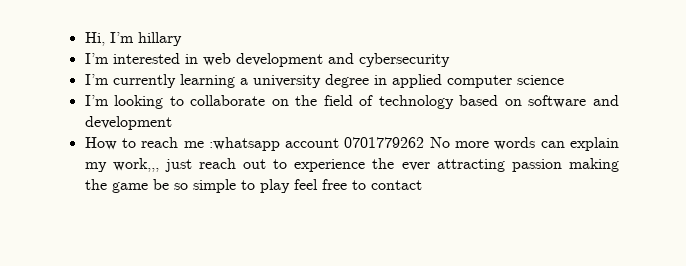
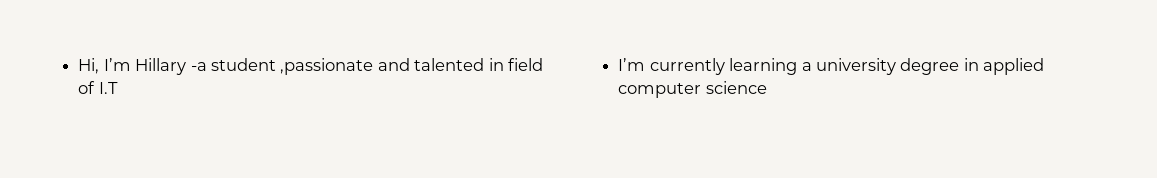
- Hi, I’m hillary
- I’m interested in web development and cybersecurity
+ Hi, I’m Hillary -a student ,passionate and talented in field of I.T
- I’m looking to collaborate on the field of technology based on software and development
- How to reach me :whatsapp account 0701779262 No more words can explain my work,,, just reach out to experience the ever attracting passion making the game be so simple to play feel free to contact

